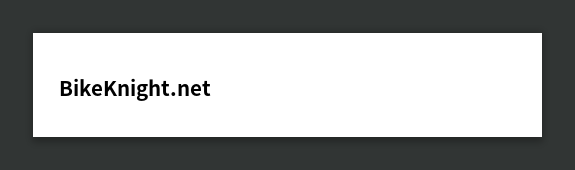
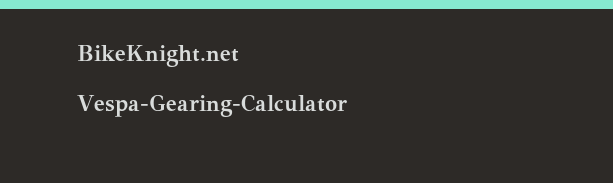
+ Vespa-Gearing-Calculator

